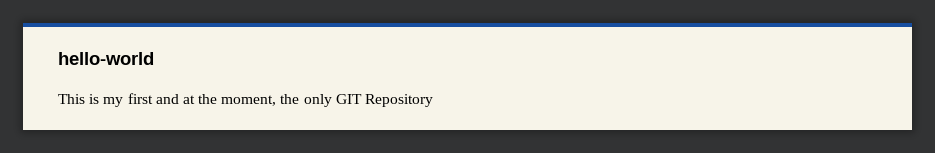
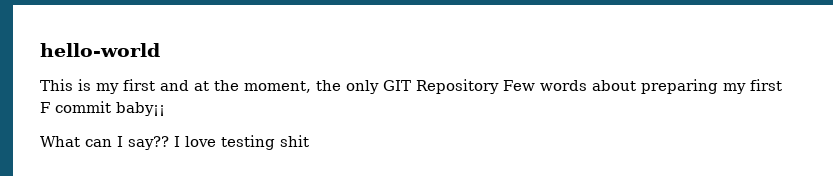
- This is my first and at the moment, the only GIT Repository
+ This is my first and at the moment, the only GIT Repository Few words about preparing my first F commit baby¡¡
+ What can I say?? I love testing shit

